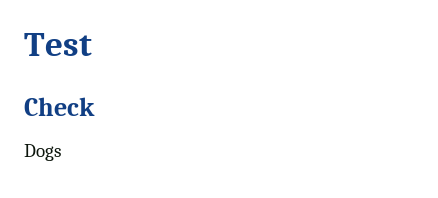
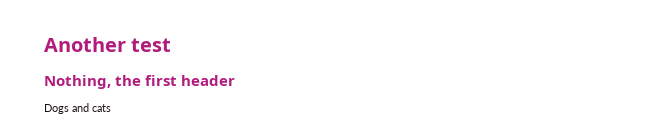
- Test
- Check
+ Another test
+ Nothing, the first header
- Dogs
+ Dogs and cats

